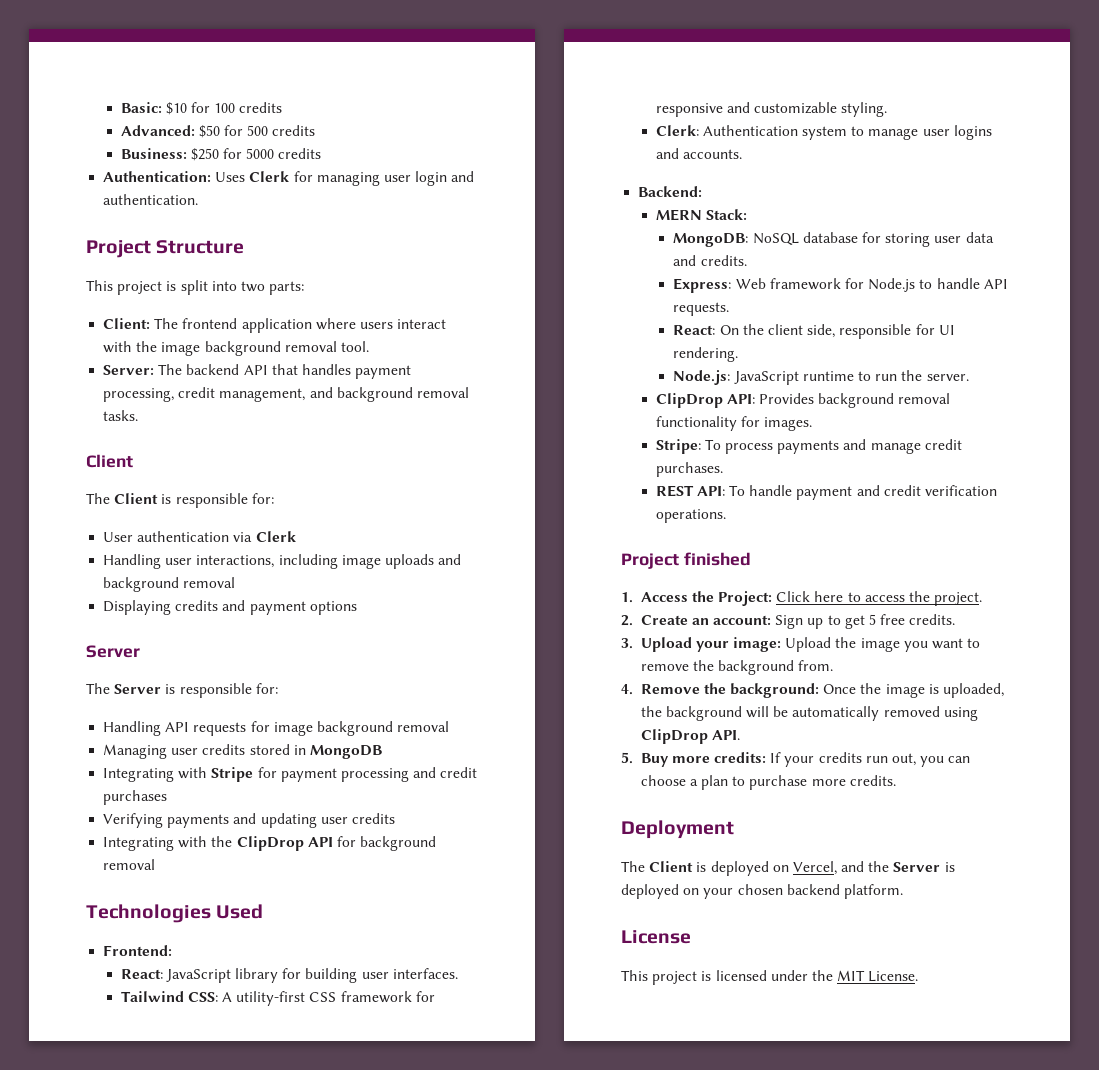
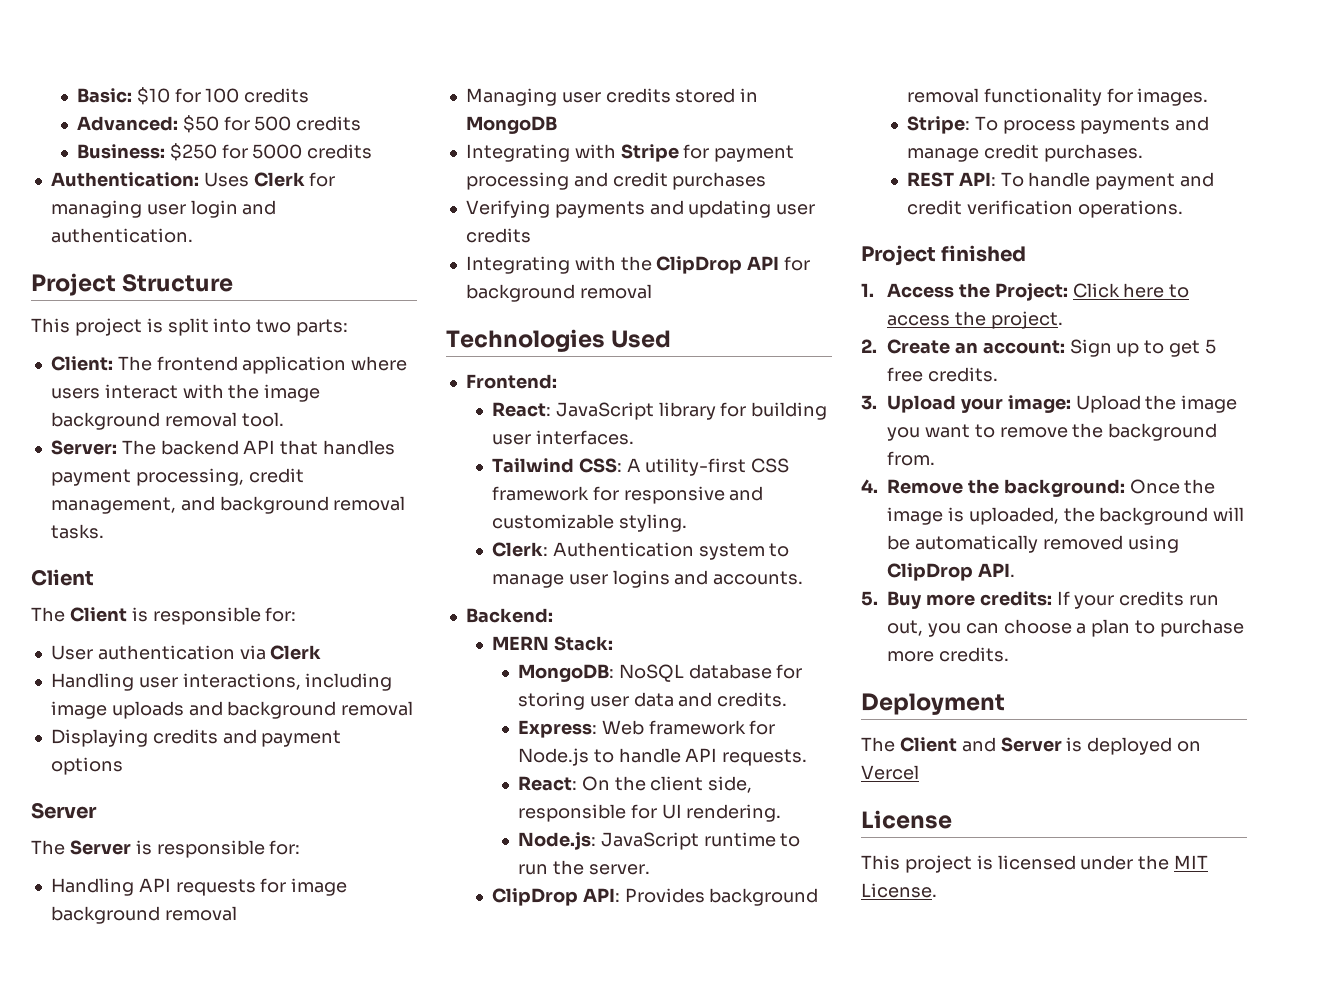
- The Client is deployed on Vercel, and the Server is deployed on your chosen backend platform.
+ The Client and Server is deployed on Vercel

